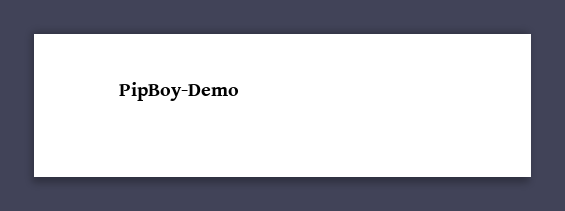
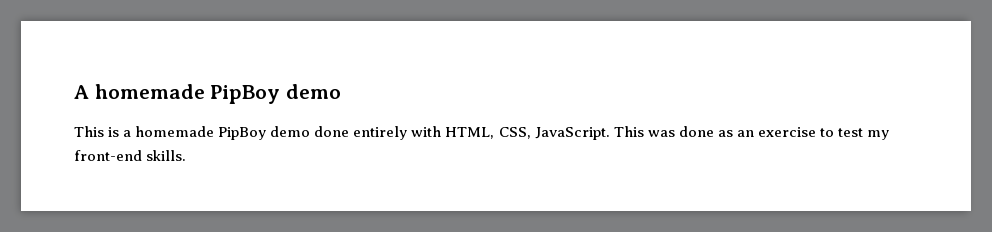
- PipBoy-Demo
+ A homemade PipBoy demo
+ This is a homemade PipBoy demo done entirely with HTML, CSS, JavaScript. This was done as an exercise to test my front-end skills.

